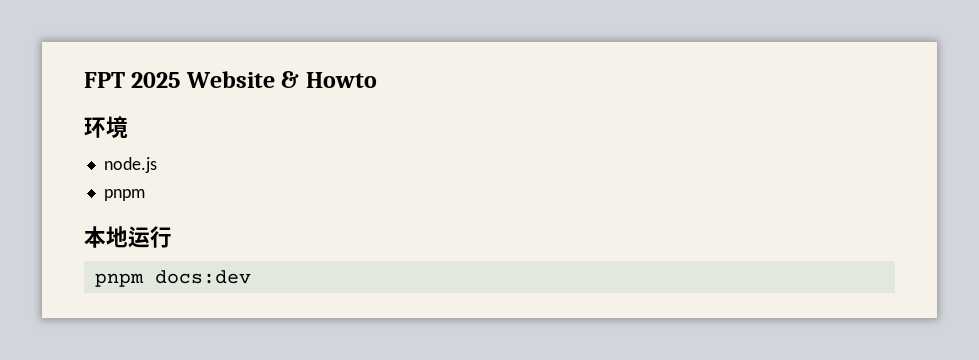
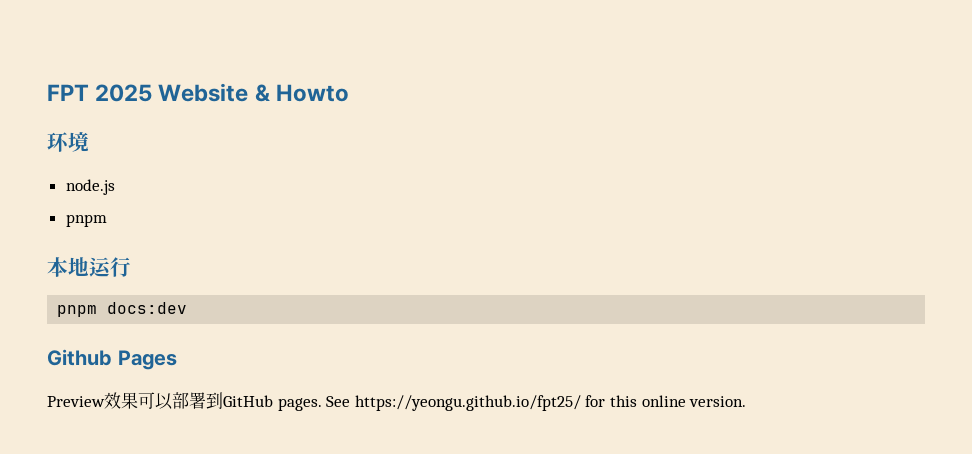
+ Github Pages
+ Preview效果可以部署到GitHub pages. See https://yeongu.github.io/fpt25/ for this online version.

